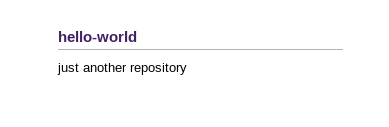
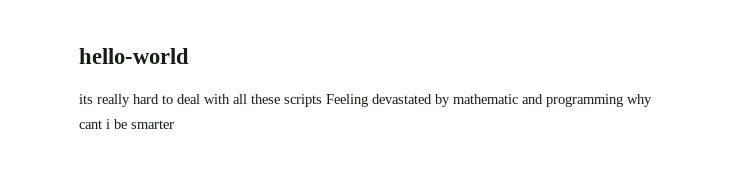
- just another repository
+ its really hard to deal with all these scripts Feeling devastated by mathematic and programming why cant i be smarter

